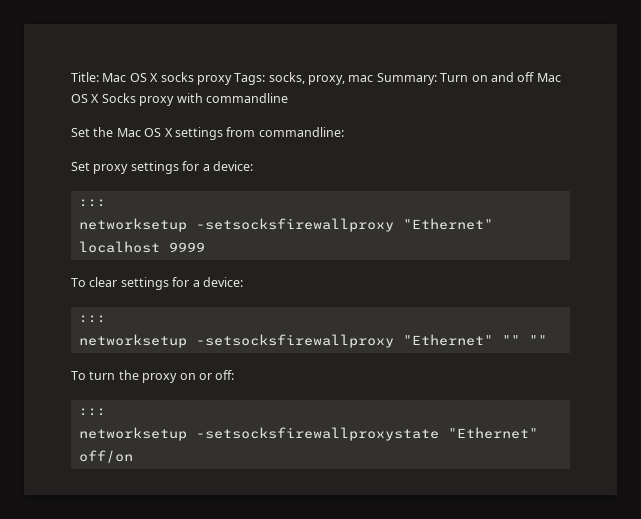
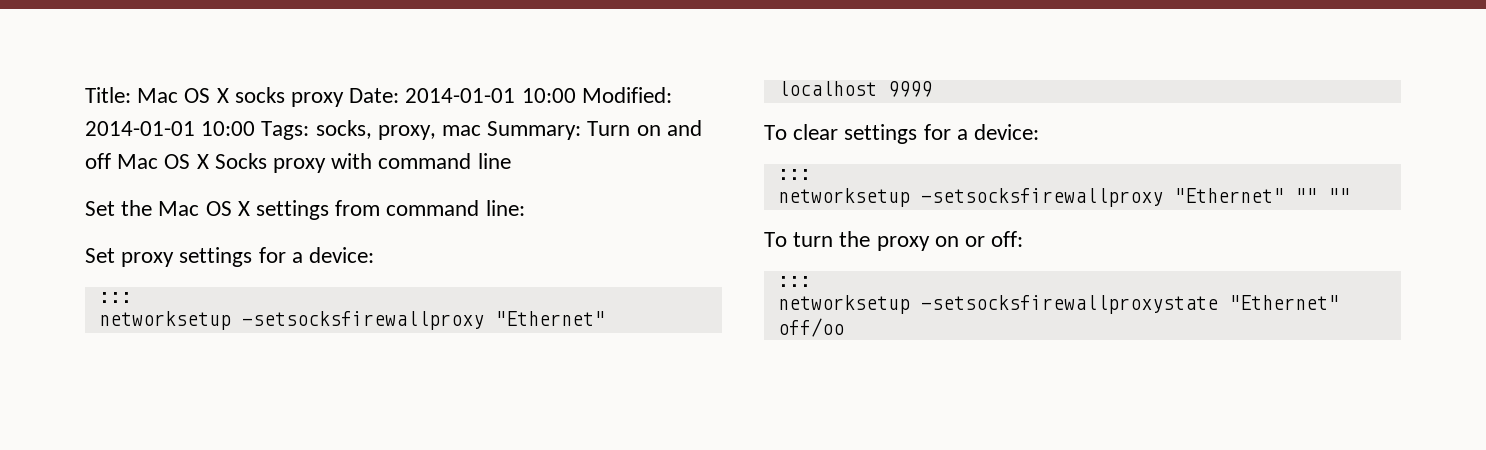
- Title: Mac OS X socks proxy Tags: socks, proxy, mac Summary: Turn on and off Mac OS X Socks proxy with commandline
+ Title: Mac OS X socks proxy Date: 2014-01-01 10:00 Modified: 2014-01-01 10:00 Tags: socks, proxy, mac Summary: Turn on and off Mac OS X Socks proxy with command line
- Set the Mac OS X settings from commandline:
+ Set the Mac OS X settings from command line:
- networksetup -setsocksfirewallproxystate "Ethernet" off/on
+ networksetup -setsocksfirewallproxystate "Ethernet" off/oo

